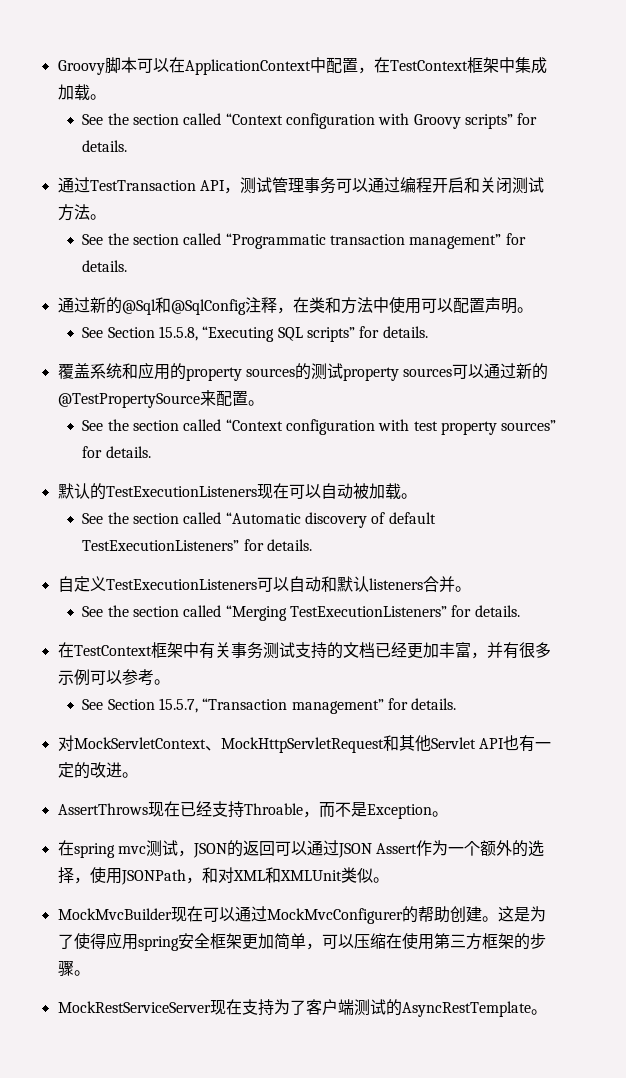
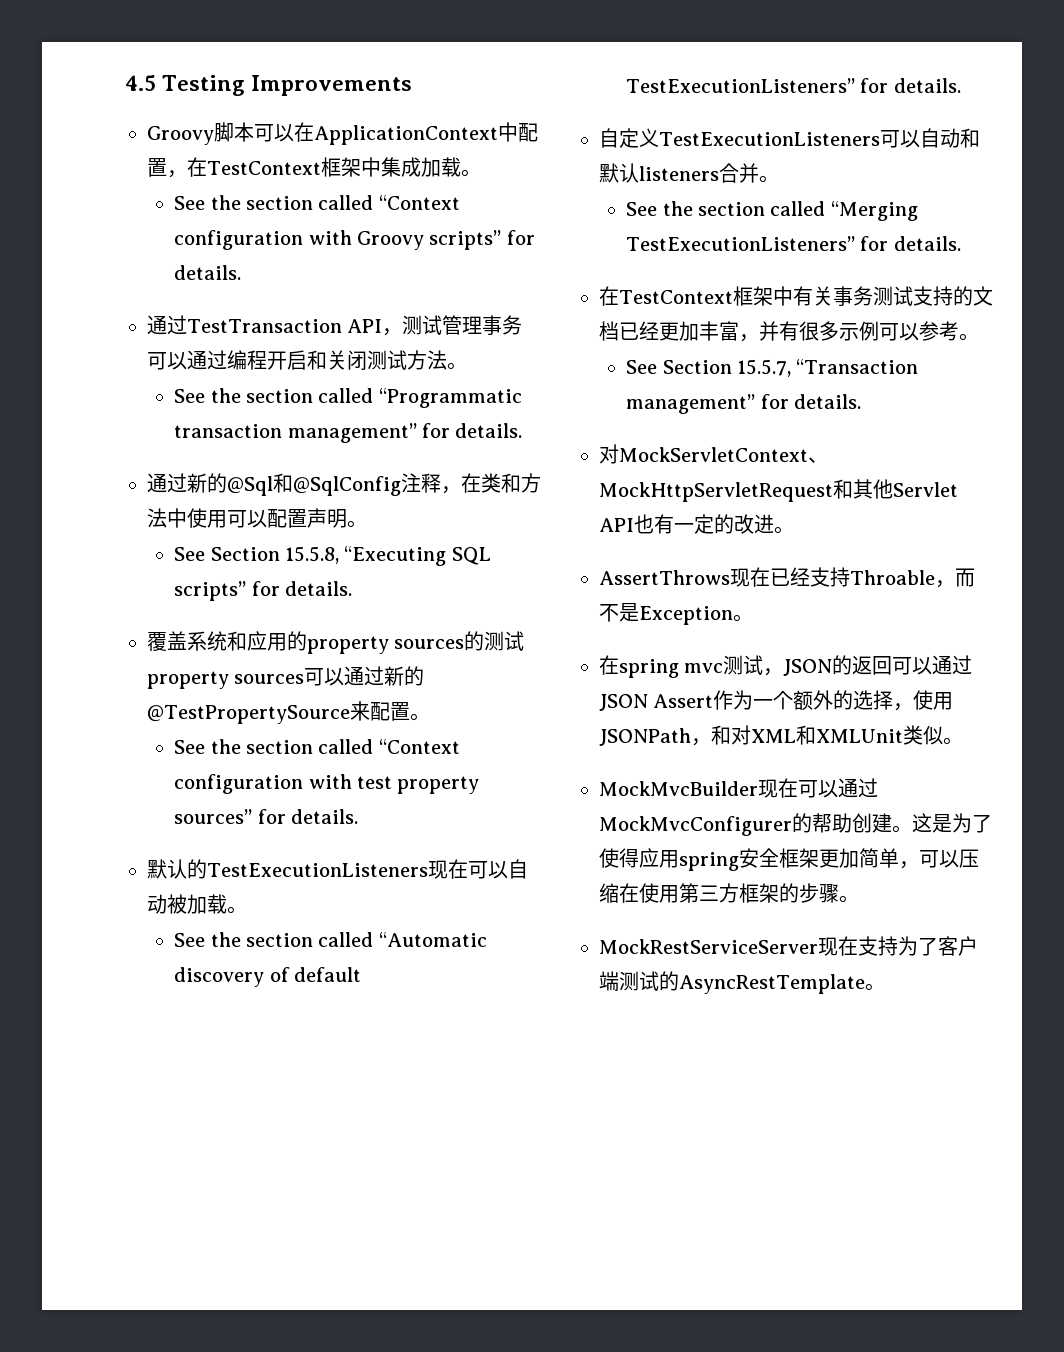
+ 4.5 Testing Improvements

